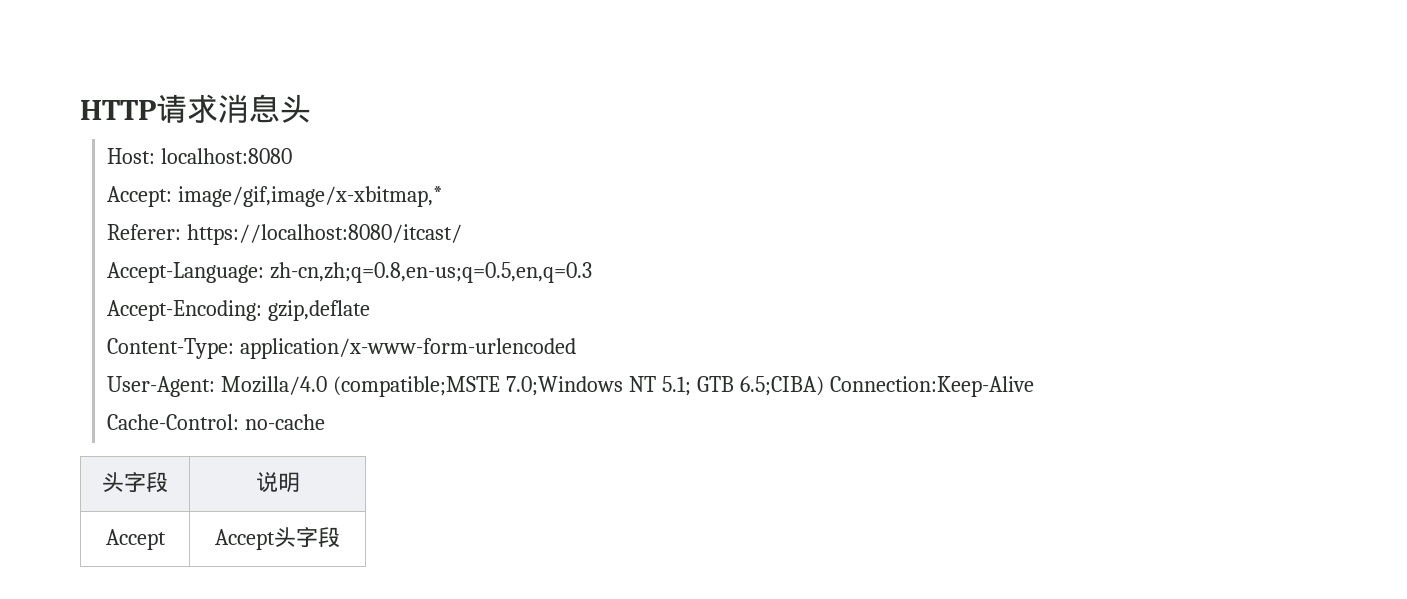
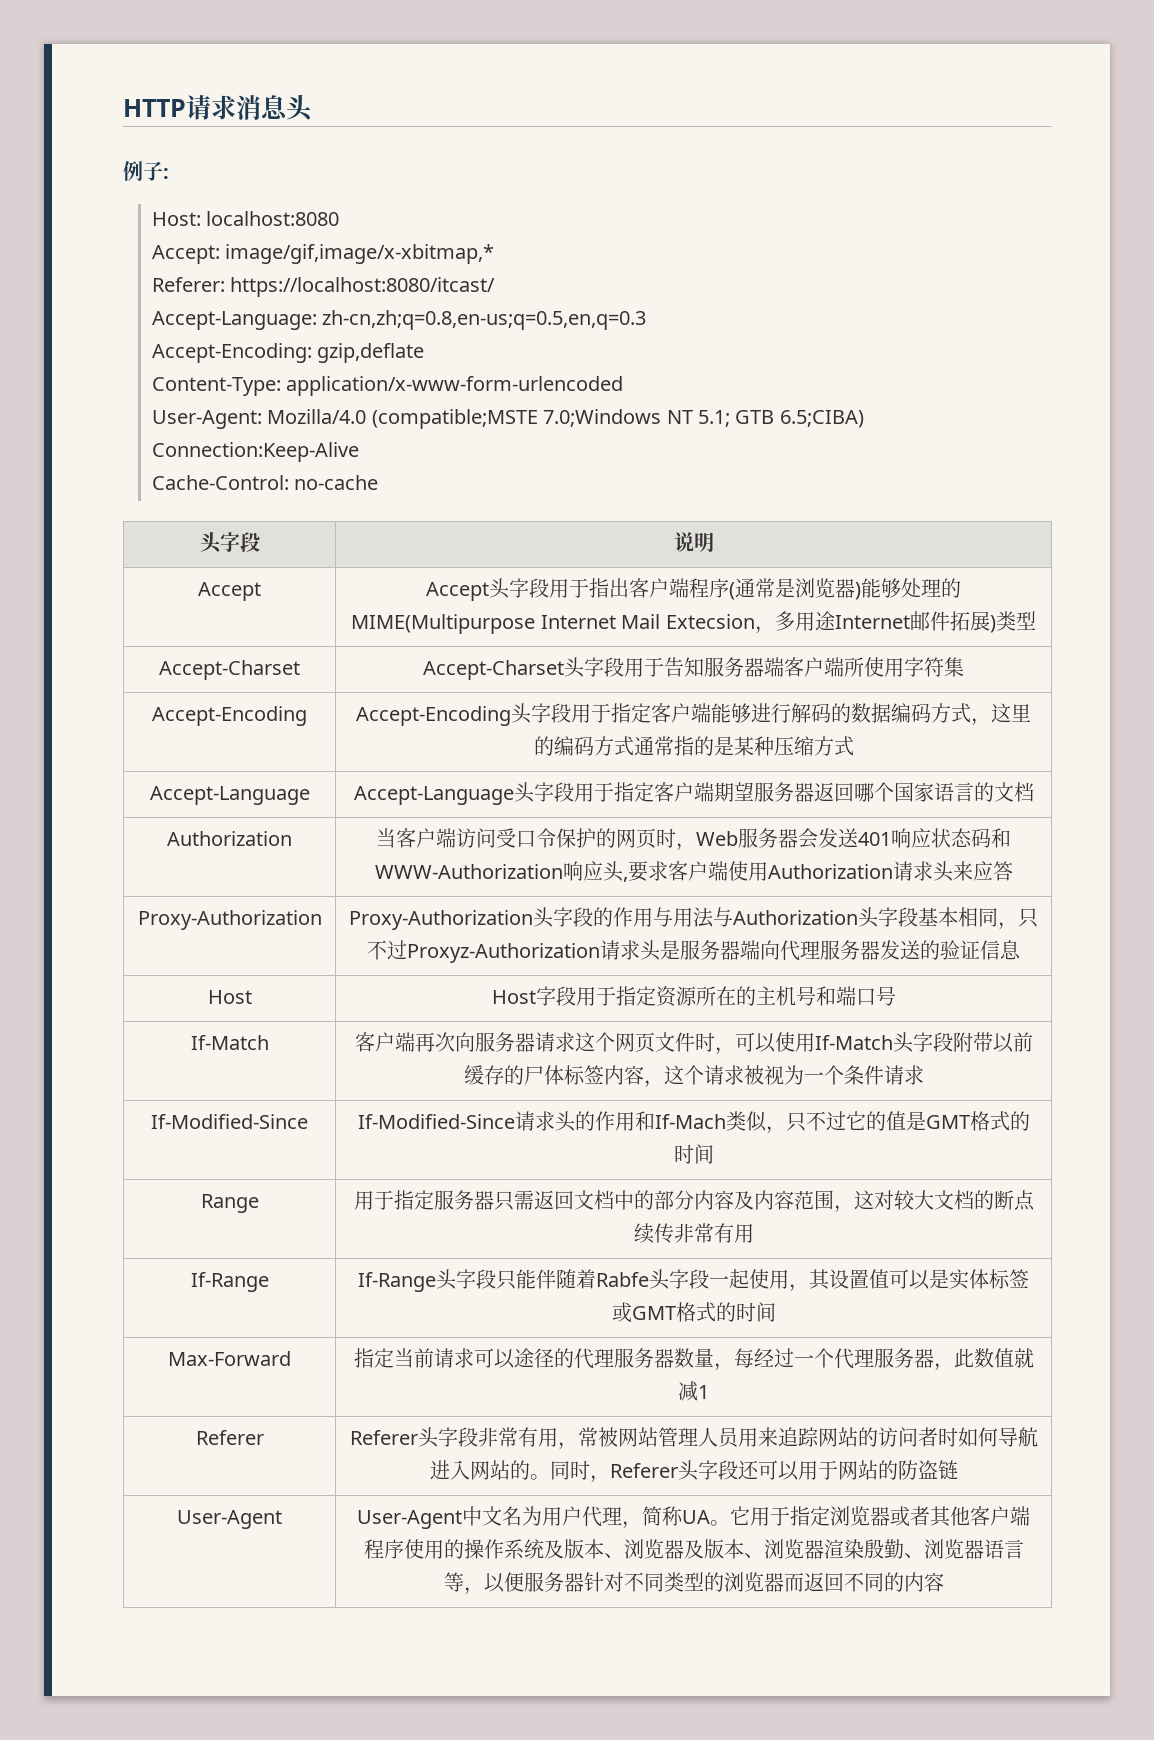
+ 例子:
- Accept | Accept头字段
+ Accept | Accept头字段用于指出客户端程序(通常是浏览器)能够处理的MIME(Multipurpose Internet Mail Extecsion，多用途Internet邮件拓展)类型
+ Accept-Charset | Accept-Charset头字段用于告知服务器端客户端所使用字符集
+ Accept-Encoding | Accept-Encoding头字段用于指定客户端能够进行解码的数据编码方式，这里的编码方式通常指的是某种压缩方式
+ Accept-Language | Accept-Language头字段用于指定客户端期望服务器返回哪个国家语言的文档
+ Authorization | 当客户端访问受口令保护的网页时，Web服务器会发送401响应状态码和WWW-Authorization响应头,要求客户端使用Authorization请求头来应答
+ Proxy-Authorization | Proxy-Authorization头字段的作用与用法与Authorization头字段基本相同，只不过Proxyz-Authorization请求头是服务器端向代理服务器发送的验证信息
+ Host | Host字段用于指定资源所在的主机号和端口号
+ If-Match | 客户端再次向服务器请求这个网页文件时，可以使用If-Match头字段附带以前缓存的尸体标签内容，这个请求被视为一个条件请求
+ If-Modified-Since | If-Modified-Since请求头的作用和If-Mach类似，只不过它的值是GMT格式的时间
+ Range | 用于指定服务器只需返回文档中的部分内容及内容范围，这对较大文档的断点续传非常有用
+ If-Range | If-Range头字段只能伴随着Rabfe头字段一起使用，其设置值可以是实体标签或GMT格式的时间
+ Max-Forward | 指定当前请求可以途径的代理服务器数量，每经过一个代理服务器，此数值就减1
+ Referer | Referer头字段非常有用，常被网站管理人员用来追踪网站的访问者时如何导航进入网站的。同时，Referer头字段还可以用于网站的防盗链
+ User-Agent | User-Agent中文名为用户代理，简称UA。它用于指定浏览器或者其他客户端程序使用的操作系统及版本、浏览器及版本、浏览器渲染殷勤、浏览器语言等，以便服务器针对不同类型的浏览器而返回不同的内容

